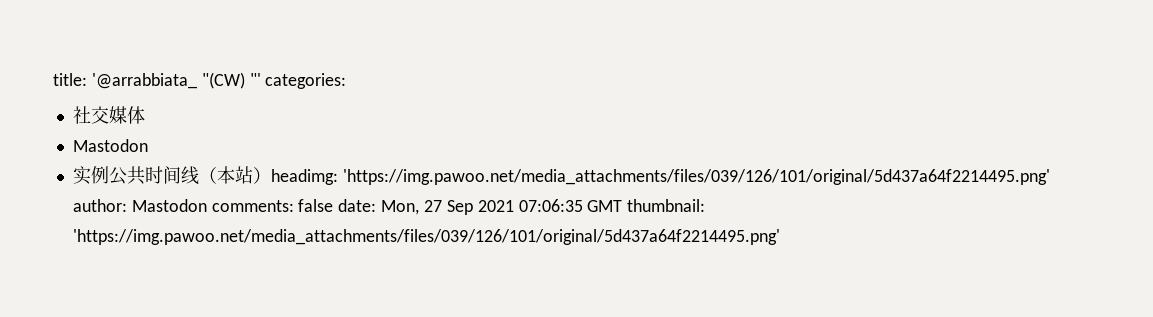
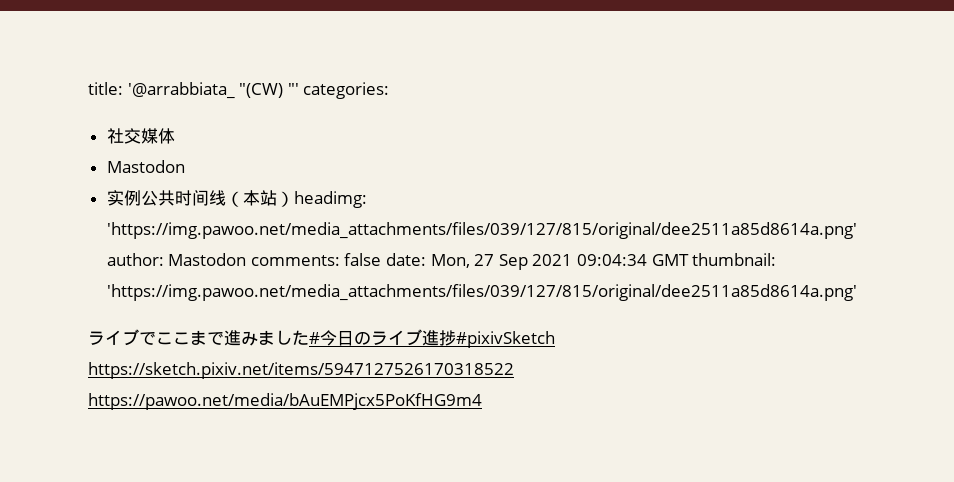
- 实例公共时间线（本站）headimg: 'https://img.pawoo.net/media_attachments/files/039/126/101/original/5d437a64f2214495.png' author: Mastodon comments: false date: Mon, 27 Sep 2021 07:06:35 GMT thumbnail: 'https://img.pawoo.net/media_attachments/files/039/126/101/original/5d437a64f2214495.png'
+ 实例公共时间线（本站）headimg: 'https://img.pawoo.net/media_attachments/files/039/127/815/original/dee2511a85d8614a.png' author: Mastodon comments: false date: Mon, 27 Sep 2021 09:04:34 GMT thumbnail: 'https://img.pawoo.net/media_attachments/files/039/127/815/original/dee2511a85d8614a.png'
+ ライブでここまで進みました#今日のライブ進捗#pixivSketch https://sketch.pixiv.net/items/5947127526170318522 https://pawoo.net/media/bAuEMPjcx5PoKfHG9m4

